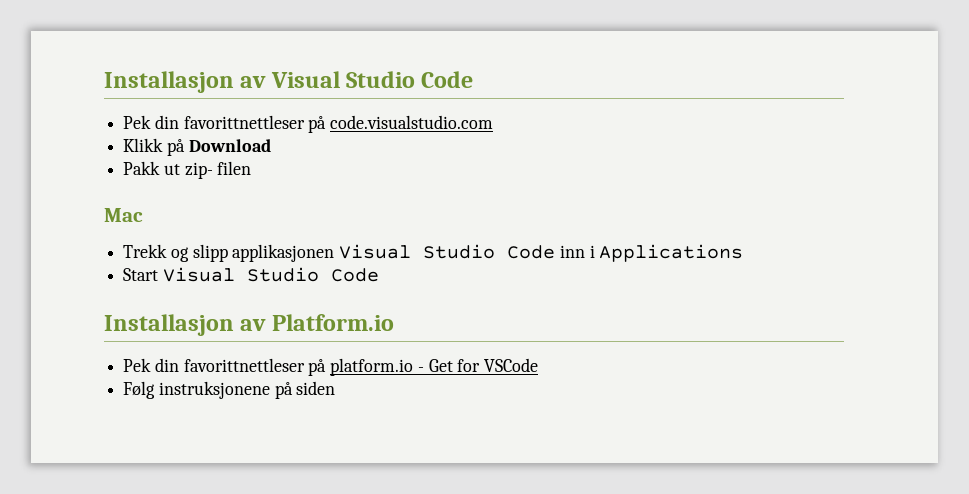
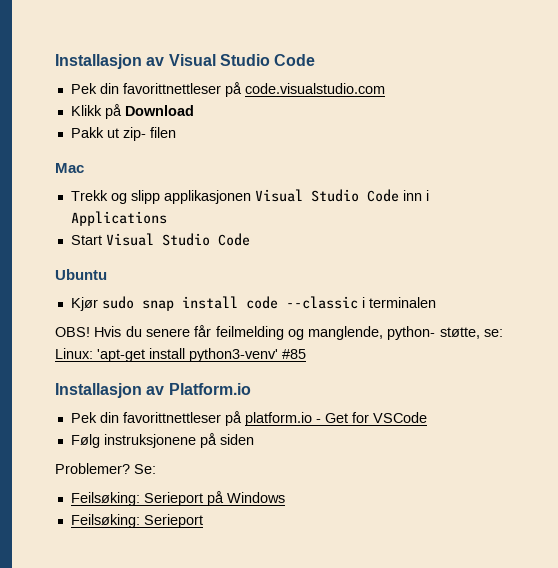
+ Ubuntu
+ Kjør sudo snap install code --classic i terminalen
+ OBS! Hvis du senere får feilmelding og manglende, python- støtte, se: Linux: 'apt-get install python3-venv' #85
+ Problemer? Se:
+ Feilsøking: Serieport på Windows
+ Feilsøking: Serieport

